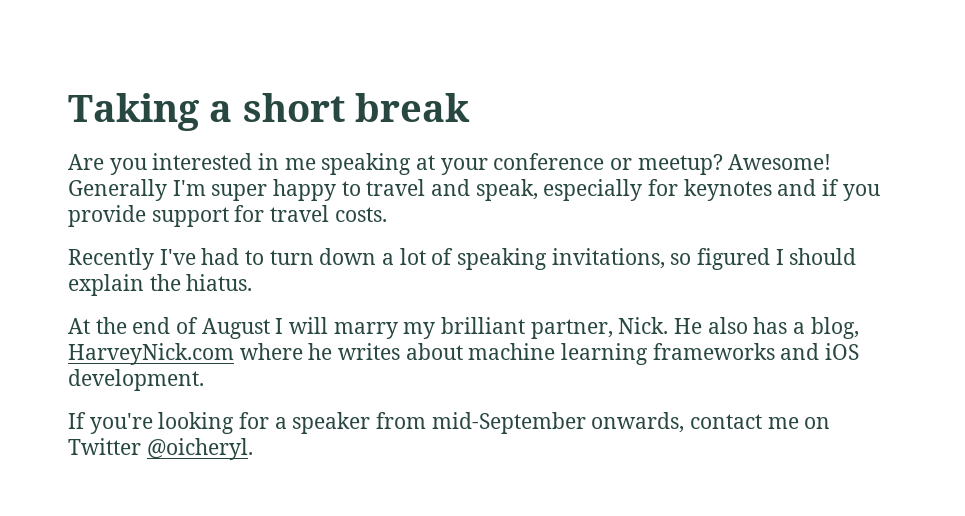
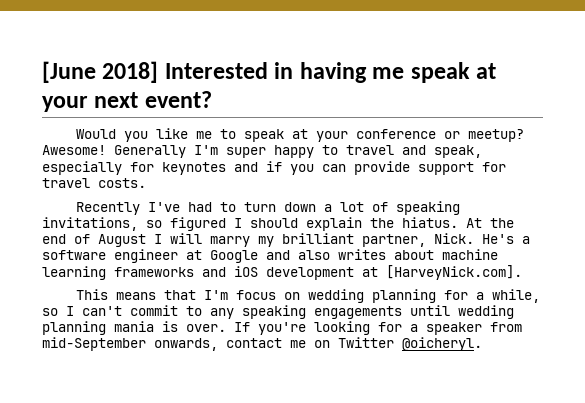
- Taking a short break
- Are you interested in me speaking at your conference or meetup?
+ [June 2018] Interested in having me speak at your next event?
+ Would you like me to speak at your conference or meetup?
- Generally I'm super happy to travel and speak, especially for keynotes and if you provide support for travel costs.
+ Generally I'm super happy to travel and speak, especially for keynotes and if you can provide support for travel costs.
- Recently I've had to turn down a lot of speaking invitations, so figured I should explain the hiatus.
- At the end of August I will marry my brilliant partner, Nick.
+ Recently I've had to turn down a lot of speaking invitations, so figured I should explain the hiatus. At the end of August I will marry my brilliant partner, Nick.
- He also has a blog, HarveyNick.com where he writes about machine learning frameworks and iOS development.
- If you're looking for a speaker from mid-September onwards, contact me on Twitter @oicheryl.
+ He's a software engineer at Google and also writes about machine learning frameworks and iOS development at [HarveyNick.com].
+ This means that I'm focus on wedding planning for a while, so I can't commit to any speaking engagements until wedding planning mania is over. If you're looking for a speaker from mid-September onwards, contact me on Twitter @oicheryl.

